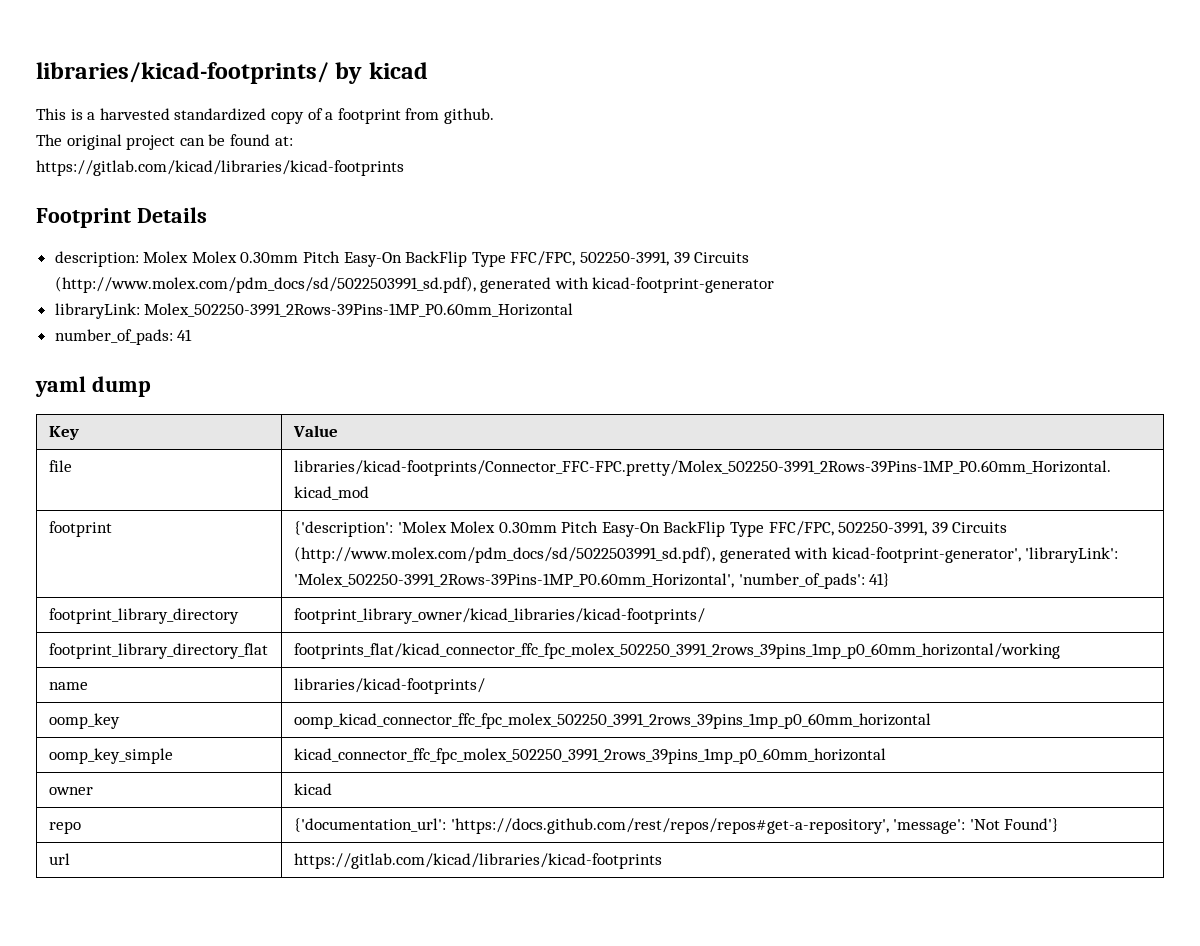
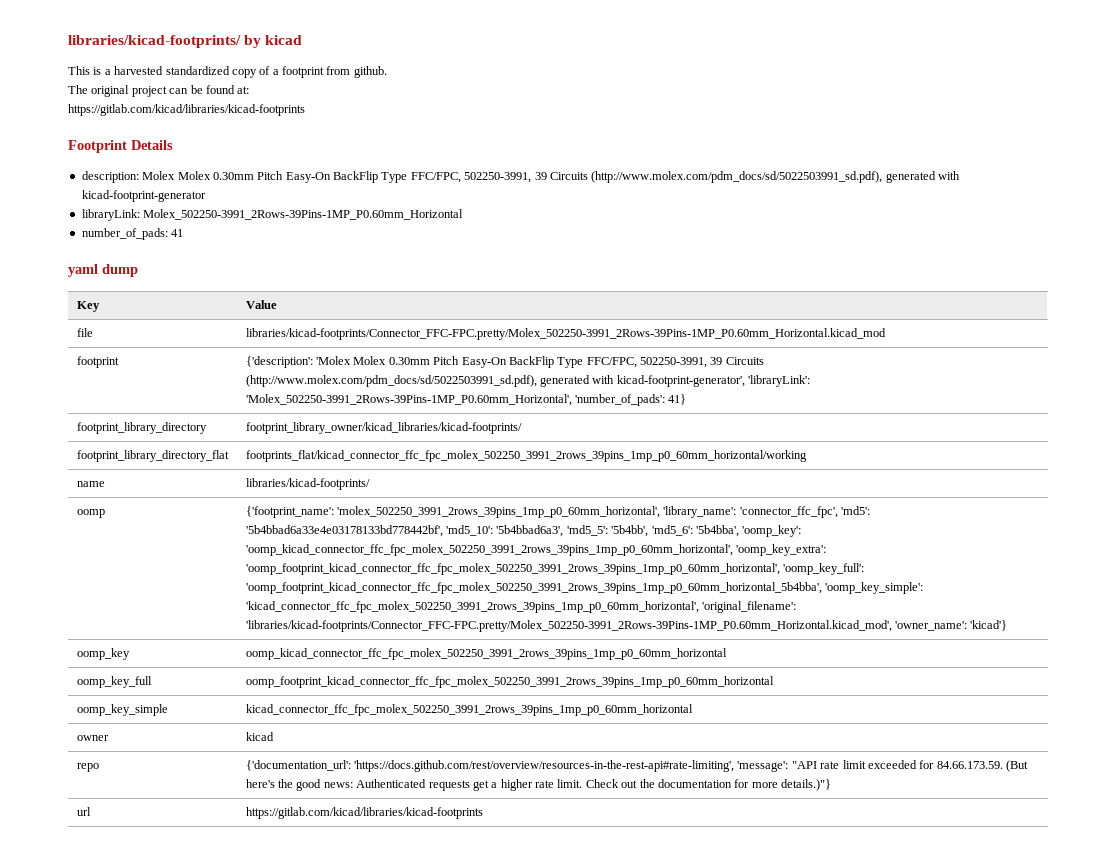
+ oomp | {'footprint_name': 'molex_502250_3991_2rows_39pins_1mp_p0_60mm_horizontal', 'library_name': 'connector_ffc_fpc', 'md5': '5b4bbad6a33e4e03178133bd778442bf', 'md5_10': '5b4bbad6a3', 'md5_5': '5b4bb', 'md5_6': '5b4bba', 'oomp_key': 'oomp_kicad_connector_ffc_fpc_molex_502250_3991_2rows_39pins_1mp_p0_60mm_horizontal', 'oomp_key_extra': 'oomp_footprint_kicad_connector_ffc_fpc_molex_502250_3991_2rows_39pins_1mp_p0_60mm_horizontal', 'oomp_key_full': 'oomp_footprint_kicad_connector_ffc_fpc_molex_502250_3991_2rows_39pins_1mp_p0_60mm_horizontal_5b4bba', 'oomp_key_simple': 'kicad_connector_ffc_fpc_molex_502250_3991_2rows_39pins_1mp_p0_60mm_horizontal', 'original_filename': 'libraries/kicad-footprints/Connector_FFC-FPC.pretty/Molex_502250-3991_2Rows-39Pins-1MP_P0.60mm_Horizontal.kicad_mod', 'owner_name': 'kicad'}
+ oomp_key_full | oomp_footprint_kicad_connector_ffc_fpc_molex_502250_3991_2rows_39pins_1mp_p0_60mm_horizontal
- repo | {'documentation_url': 'https://docs.github.com/rest/repos/repos#get-a-repository', 'message': 'Not Found'}
+ repo | {'documentation_url': 'https://docs.github.com/rest/overview/resources-in-the-rest-api#rate-limiting', 'message': "API rate limit exceeded for 84.66.173.59. (But here's the good news: Authenticated requests get a higher rate limit. Check out the documentation for more details.)"}

